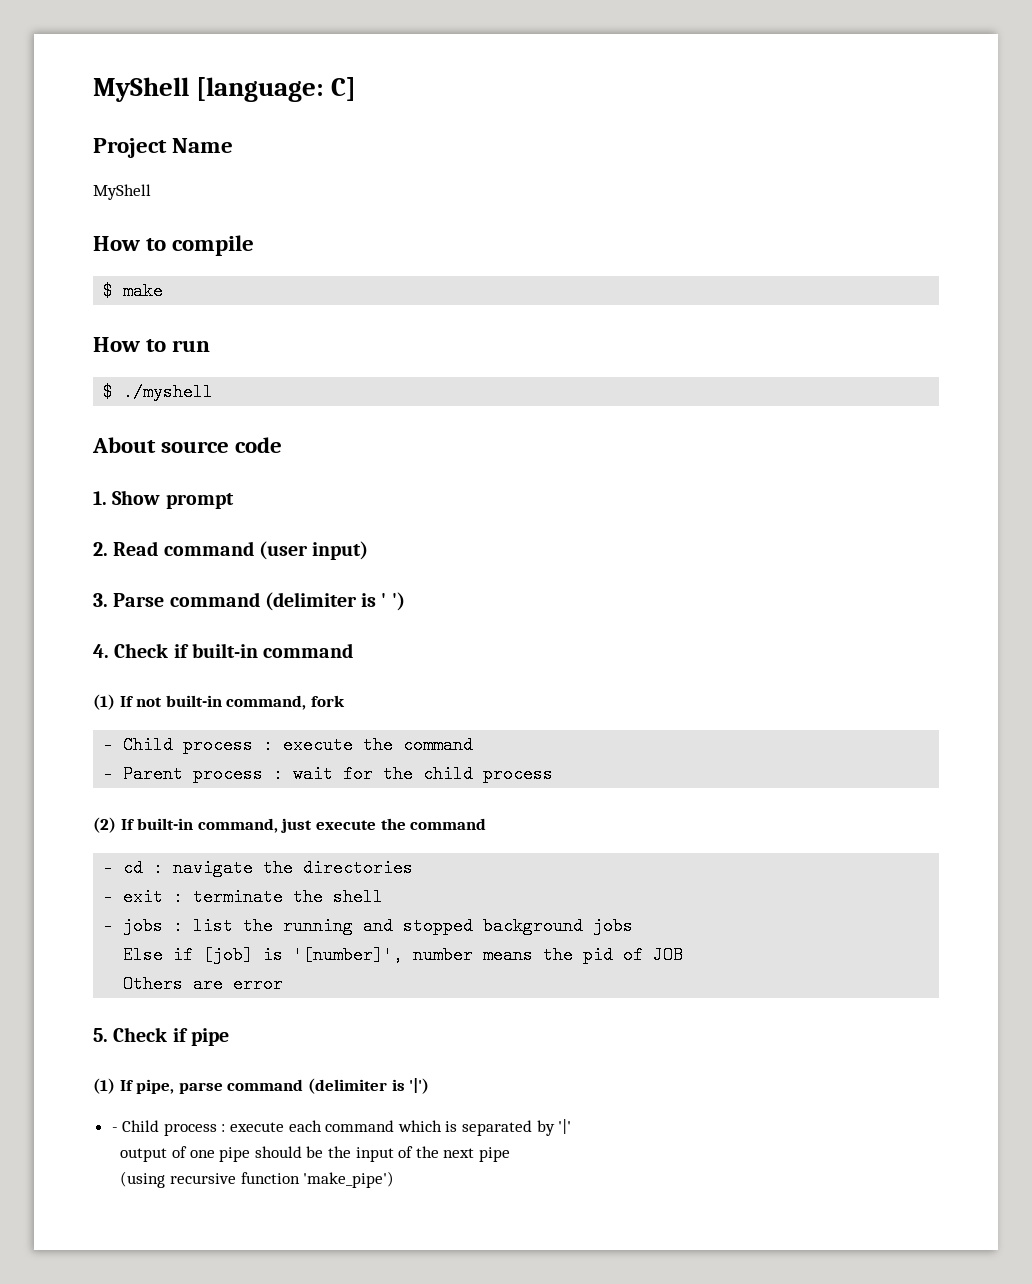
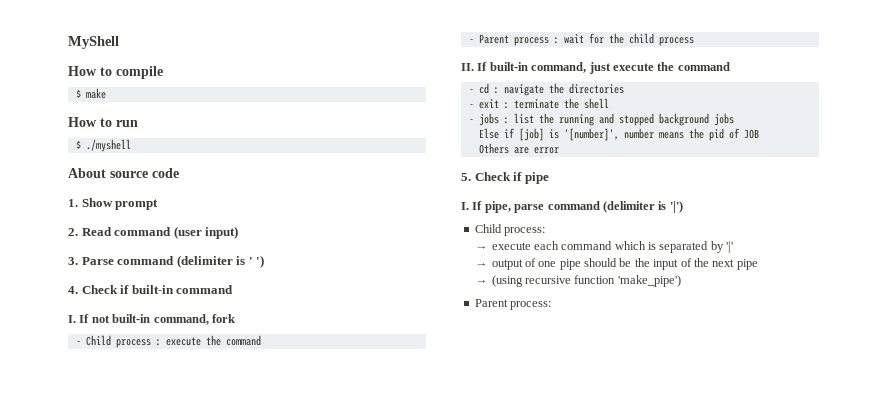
- MyShell [language: C]
- Project Name
- (1) If not built-in command, fork
+ I. If not built-in command, fork
- (2) If built-in command, just execute the command
+ II. If built-in command, just execute the command
- (1) If pipe, parse command (delimiter is '|')
+ I. If pipe, parse command (delimiter is '|')
- - Child process : execute each command which is separated by '|'
+ Child process:
+ → execute each command which is separated by '|'
- output of one pipe should be the input of the next pipe
+ → output of one pipe should be the input of the next pipe
- (using recursive function 'make_pipe')
+ → (using recursive function 'make_pipe')
+ Parent process:

